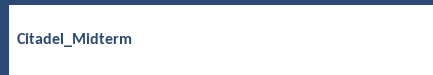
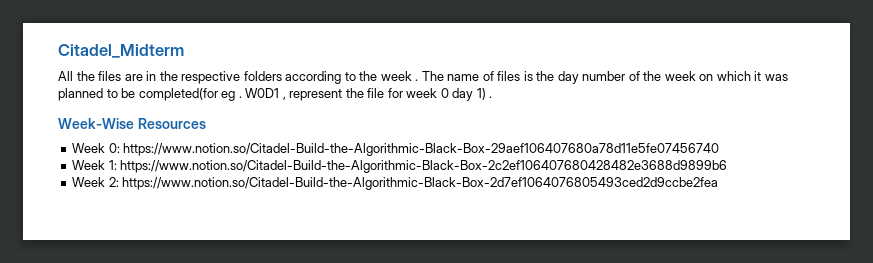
+ All the files are in the respective folders according to the week . The name of files is the day number of the week on which it was planned to be completed(for eg . W0D1 , represent the file for week 0 day 1) .
+ Week-Wise Resources
+ Week 0: https://www.notion.so/Citadel-Build-the-Algorithmic-Black-Box-29aef106407680a78d11e5fe07456740
+ Week 1: https://www.notion.so/Citadel-Build-the-Algorithmic-Black-Box-2c2ef106407680428482e3688d9899b6
+ Week 2: https://www.notion.so/Citadel-Build-the-Algorithmic-Black-Box-2d7ef1064076805493ced2d9ccbe2fea

